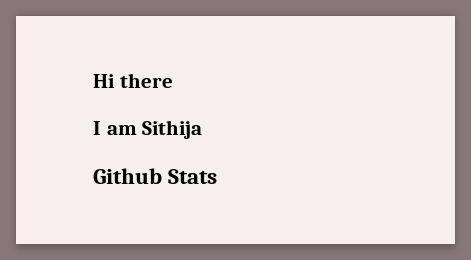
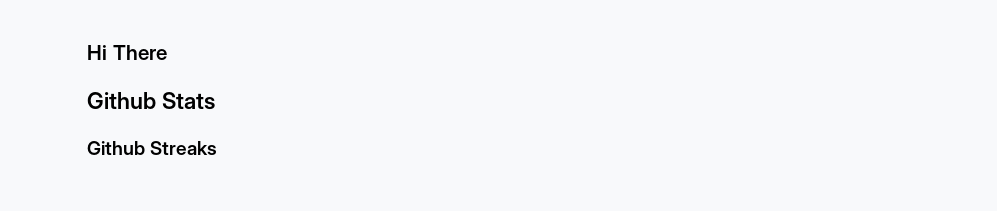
- Hi there
- I am Sithija
+ Hi There
+ Github Streaks

